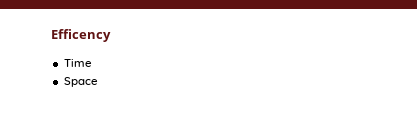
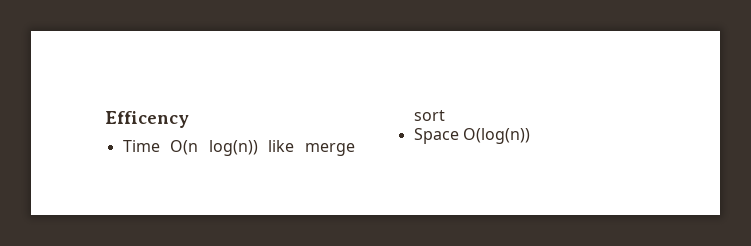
- Time
+ Time O(n log(n)) like merge sort
- Space
+ Space O(log(n))

